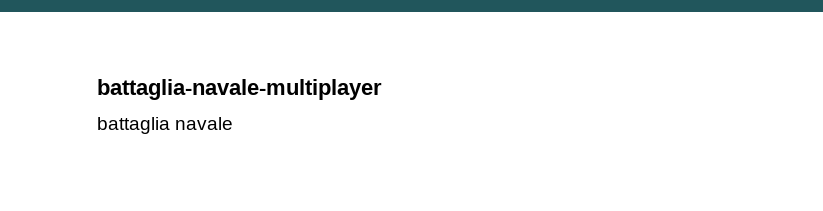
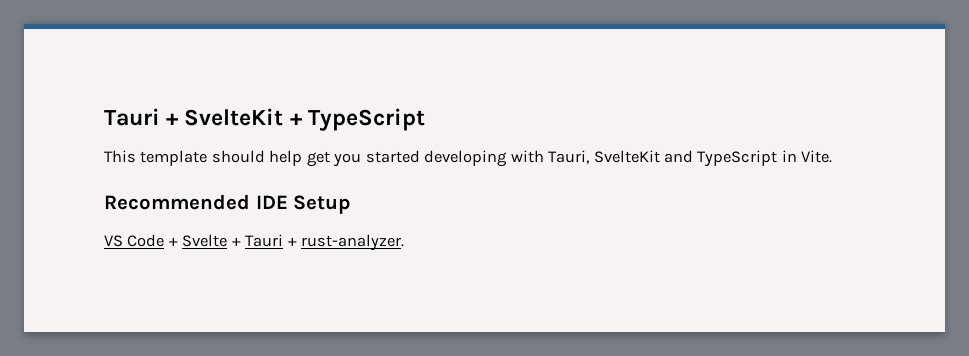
- battaglia-navale-multiplayer
- battaglia navale
+ Tauri + SvelteKit + TypeScript
+ This template should help get you started developing with Tauri, SvelteKit and TypeScript in Vite.
+ Recommended IDE Setup
+ VS Code + Svelte + Tauri + rust-analyzer.

